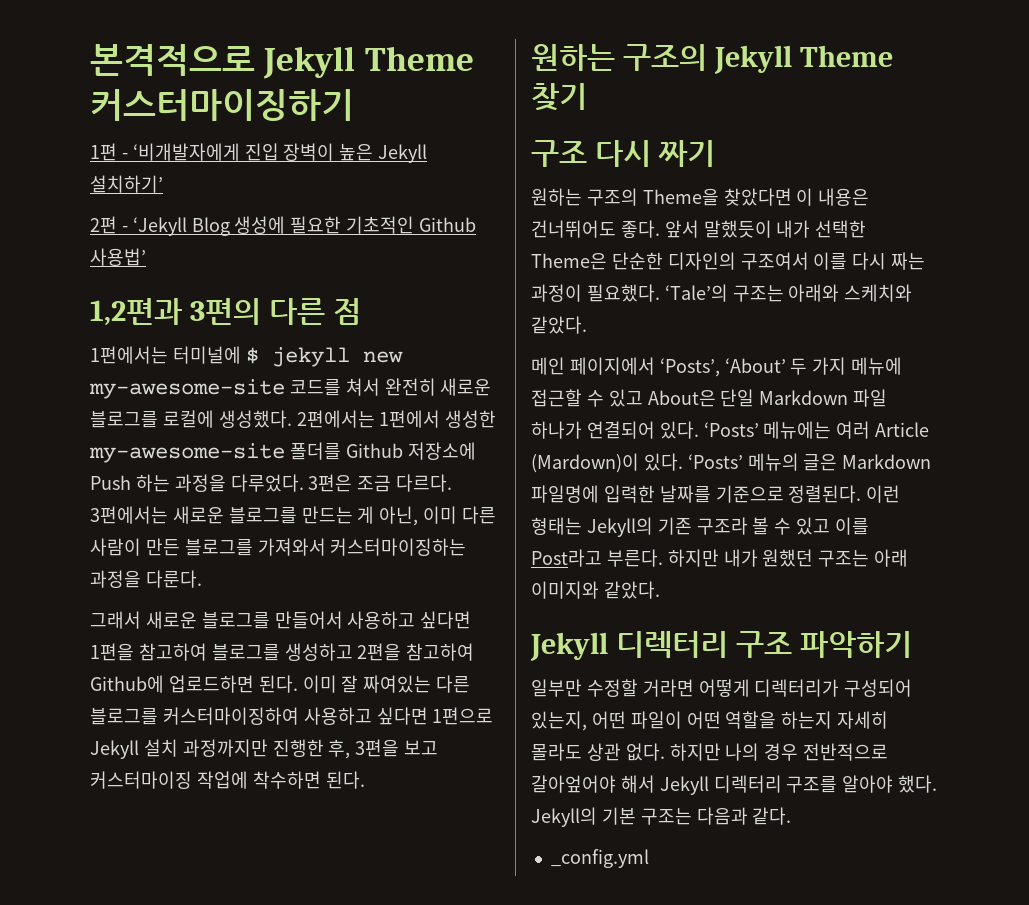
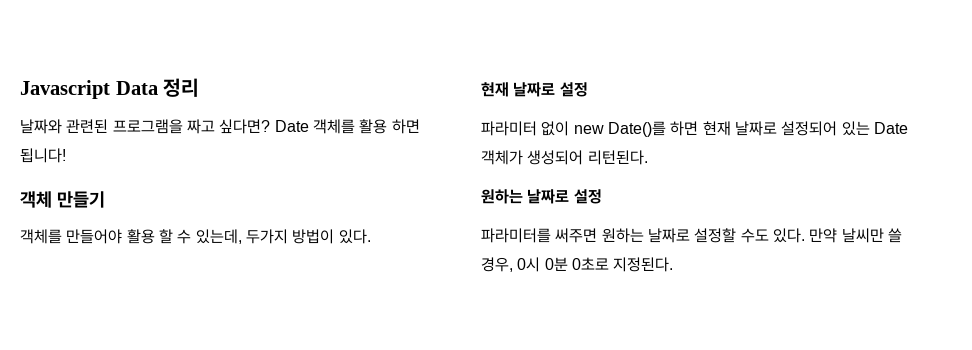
- 본격적으로 Jekyll Theme 커스터마이징하기
- 1편 - ‘비개발자에게 진입 장벽이 높은 Jekyll 설치하기’
- 2편 - ‘Jekyll Blog 생성에 필요한 기초적인 Github 사용법’
- 1,2편과 3편의 다른 점
- 1편에서는 터미널에 $ jekyll new my-awesome-site 코드를 쳐서 완전히 새로운 블로그를 로컬에 생성했다. 2편에서는 1편에서 생성한 my-awesome-site 폴더를 Github 저장소에 Push 하는 과정을 다루었다. 3편은 조금 다르다. 3편에서는 새로운 블로그를 만드는 게 아닌, 이미 다른 사람이 만든 블로그를 가져와서 커스터마이징하는 과정을 다룬다.
- 그래서 새로운 블로그를 만들어서 사용하고 싶다면 1편을 참고하여 블로그를 생성하고 2편을 참고하여 Github에 업로드하면 된다. 이미 잘 짜여있는 다른 블로그를 커스터마이징하여 사용하고 싶다면 1편으로 Jekyll 설치 과정까지만 진행한 후, 3편을 보고 커스터마이징 작업에 착수하면 된다.
- 원하는 구조의 Jekyll Theme 찾기
- 구조 다시 짜기
- 원하는 구조의 Theme을 찾았다면 이 내용은 건너뛰어도 좋다. 앞서 말했듯이 내가 선택한 Theme은 단순한 디자인의 구조여서 이를 다시 짜는 과정이 필요했다. ‘Tale’의 구조는 아래와 스케치와 같았다.
- 메인 페이지에서 ‘Posts’, ‘About’ 두 가지 메뉴에 접근할 수 있고 About은 단일 Markdown 파일 하나가 연결되어 있다. ‘Posts’ 메뉴에는 여러 Article (Mardown)이 있다. ‘Posts’ 메뉴의 글은 Markdown 파일명에 입력한 날짜를 기준으로 정렬된다. 이런 형태는 Jekyll의 기존 구조라 볼 수 있고 이를 Post라고 부른다. 하지만 내가 원했던 구조는 아래 이미지와 같았다.
- Jekyll 디렉터리 구조 파악하기
- 일부만 수정할 거라면 어떻게 디렉터리가 구성되어 있는지, 어떤 파일이 어떤 역할을 하는지 자세히 몰라도 상관 없다. 하지만 나의 경우 전반적으로 갈아엎어야 해서 Jekyll 디렉터리 구조를 알아야 했다. Jekyll의 기본 구조는 다음과 같다.
- _config.yml
+ Javascript Data 정리
+ 날짜와 관련된 프로그램을 짜고 싶다면? Date 객체를 활용 하면 됩니다!
+ 객체 만들기
+ 객체를 만들어야 활용 할 수 있는데, 두가지 방법이 있다.
+ 현재 날짜로 설정
+ 파라미터 없이 new Date()를 하면 현재 날짜로 설정되어 있는 Date 객체가 생성되어 리턴된다.
+ 원하는 날짜로 설정
+ 파라미터를 써주면 원하는 날짜로 설정할 수도 있다. 만약 날씨만 쓸 경우, 0시 0분 0초로 지정된다.

